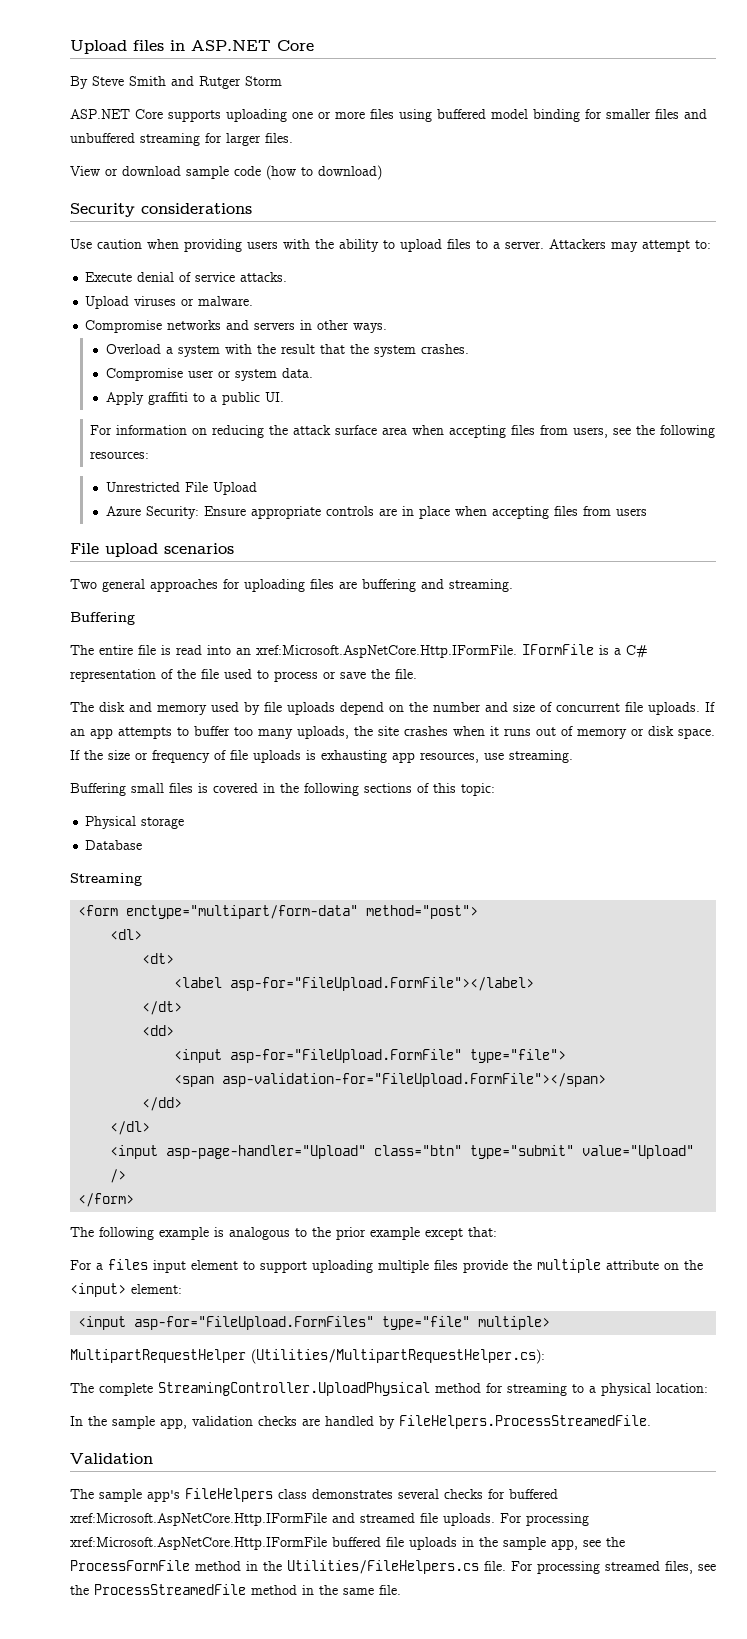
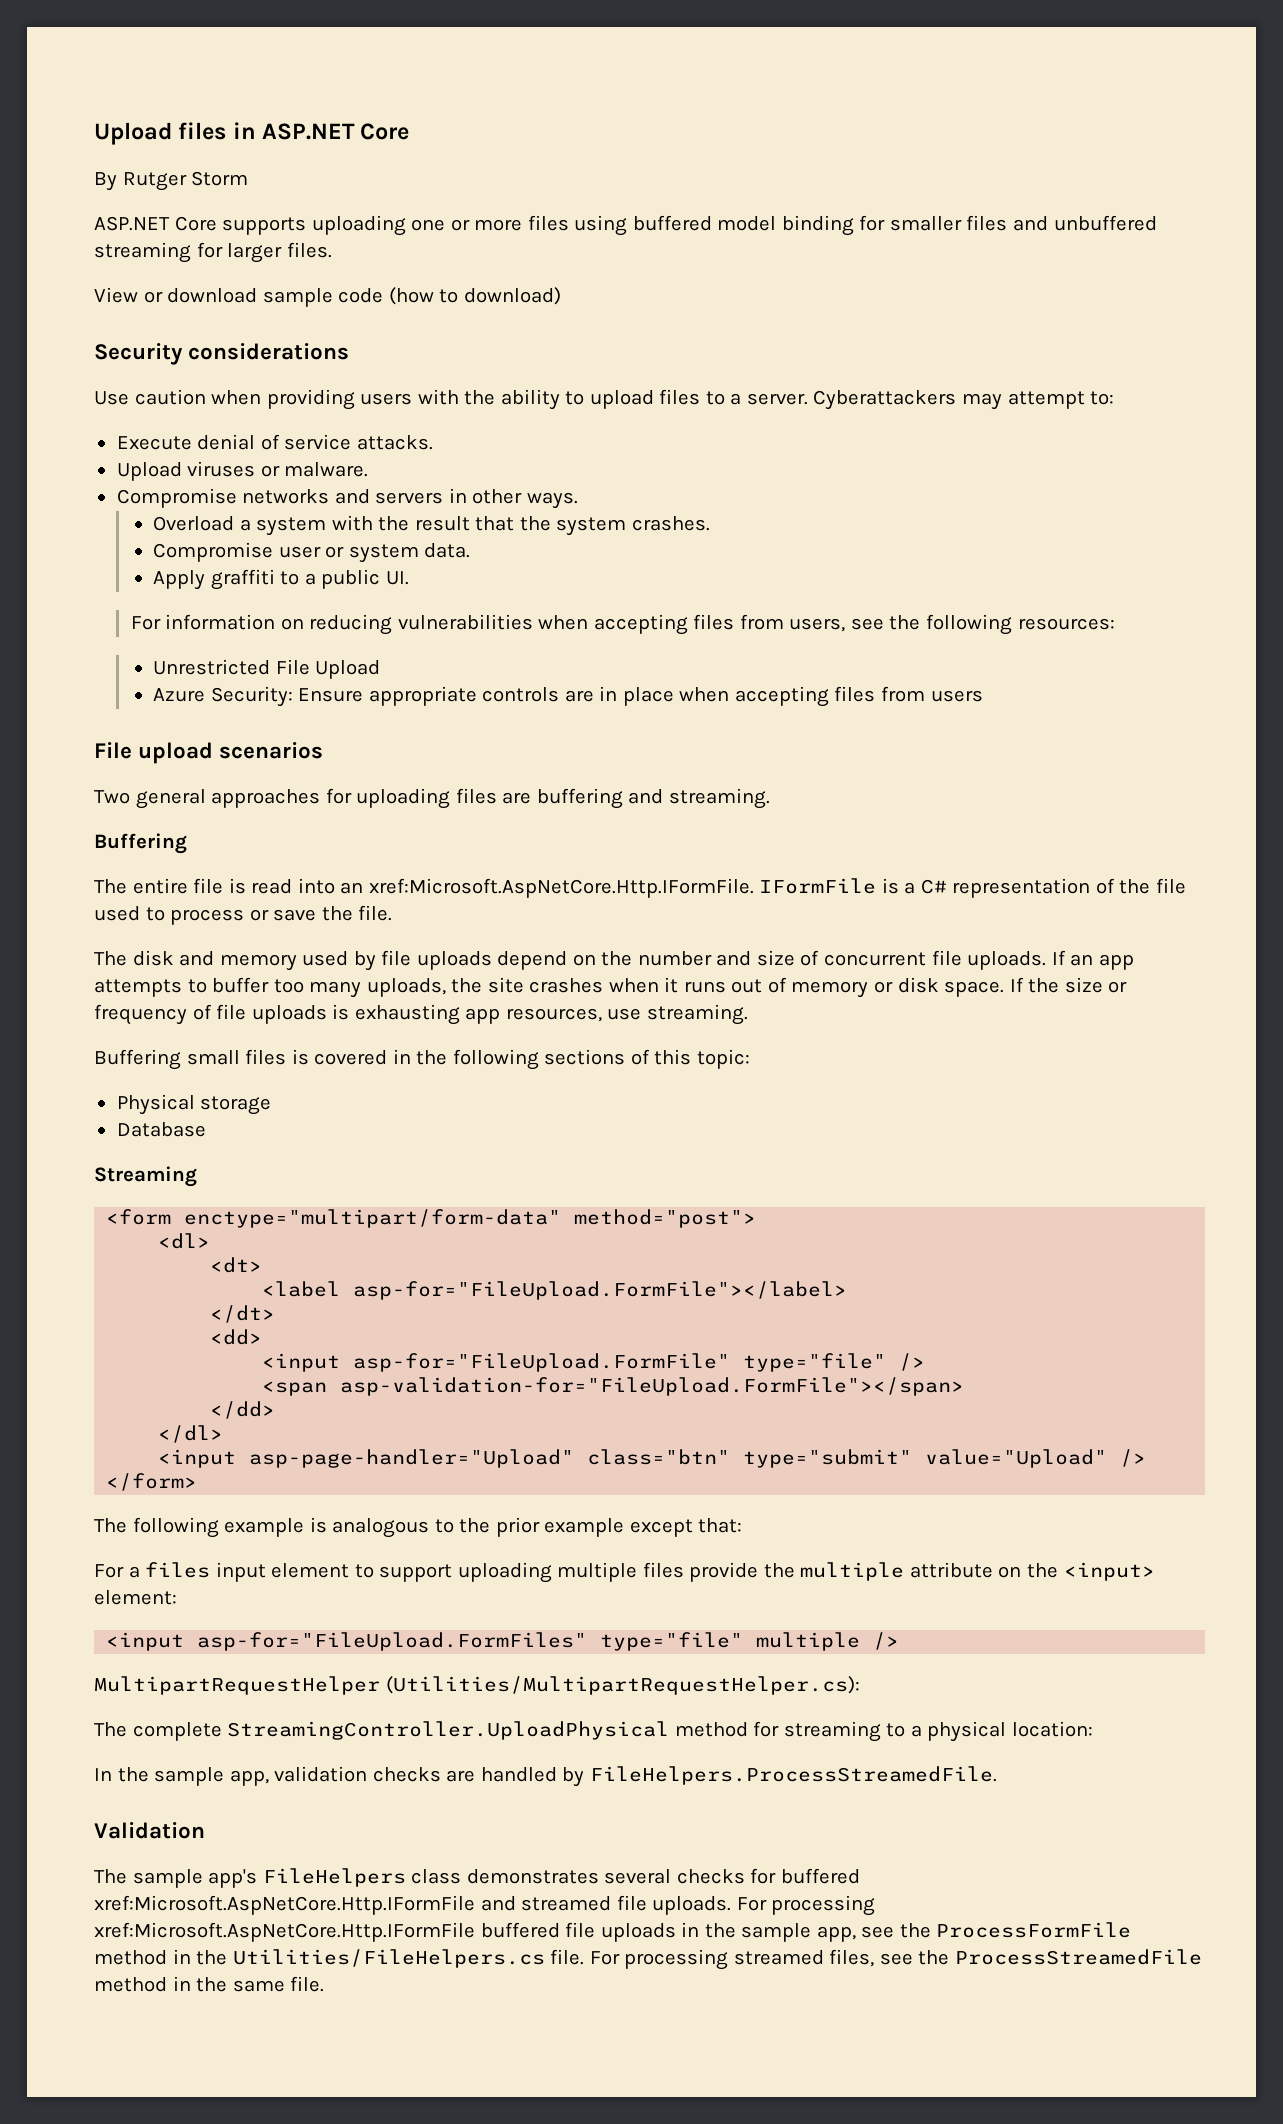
- By Steve Smith and Rutger Storm
+ By Rutger Storm
- Attackers may attempt to:
+ Cyberattackers may attempt to:
- For information on reducing the attack surface area when accepting files from users, see the following resources:
+ For information on reducing vulnerabilities when accepting files from users, see the following resources:
- <input asp-for="FileUpload.FormFile" type="file">
+ <input asp-for="FileUpload.FormFile" type="file" />
- <input asp-for="FileUpload.FormFiles" type="file" multiple>
+ <input asp-for="FileUpload.FormFiles" type="file" multiple />

